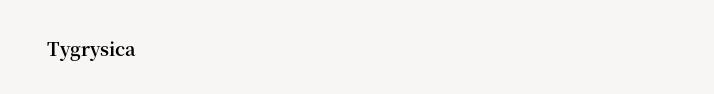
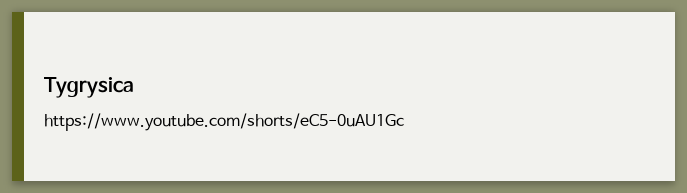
+ https://www.youtube.com/shorts/eC5-0uAU1Gc

